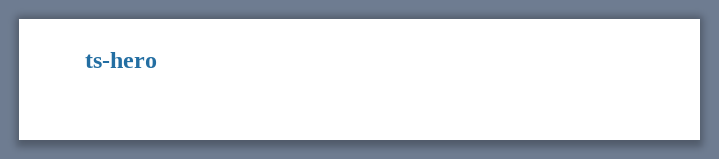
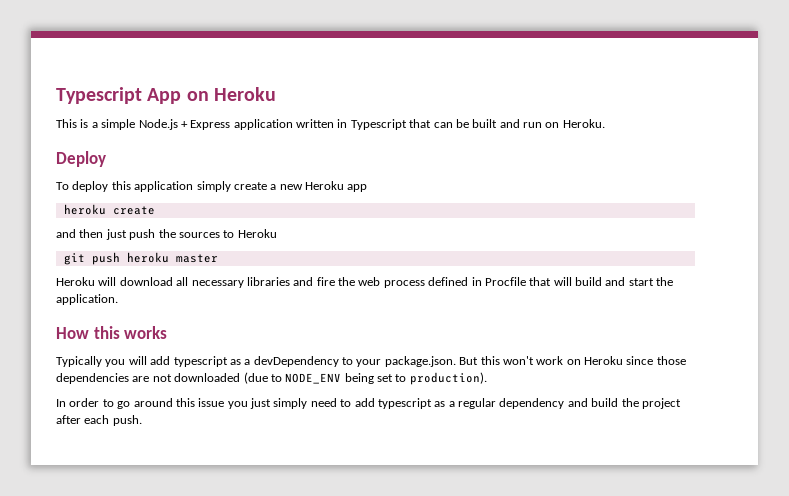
- ts-hero
+ Typescript App on Heroku
+ This is a simple Node.js + Express application written in Typescript that can be built and run on Heroku.
+ Deploy
+ To deploy this application simply create a new Heroku app
+ heroku create
+ and then just push the sources to Heroku
+ git push heroku master
+ Heroku will download all necessary libraries and fire the web process defined in Procfile that will build and start the application.
+ How this works
+ Typically you will add typescript as a devDependency to your package.json. But this won't work on Heroku since those dependencies are not downloaded (due to NODE_ENV being set to production).
+ In order to go around this issue you just simply need to add typescript as a regular dependency and build the project after each push.

